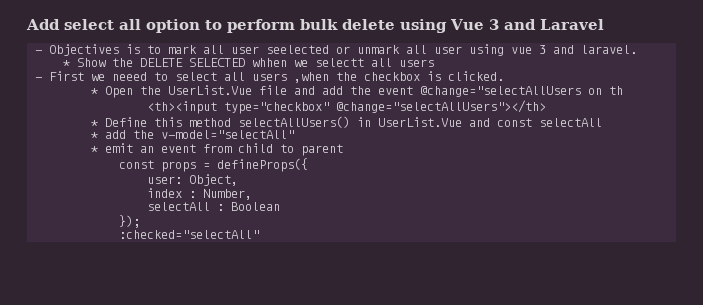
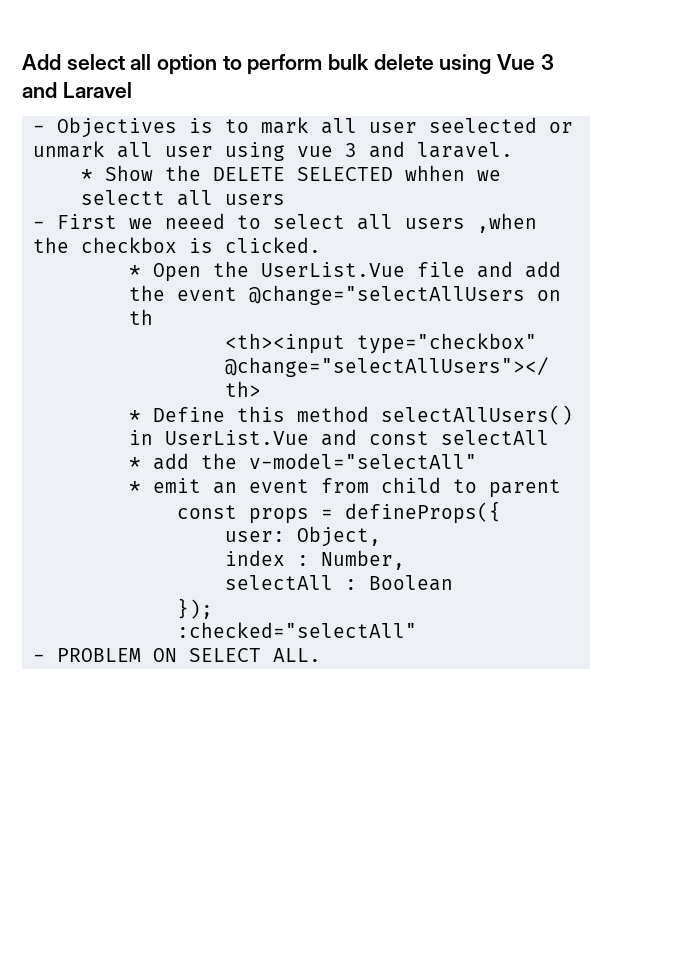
+ - PROBLEM ON SELECT ALL.

